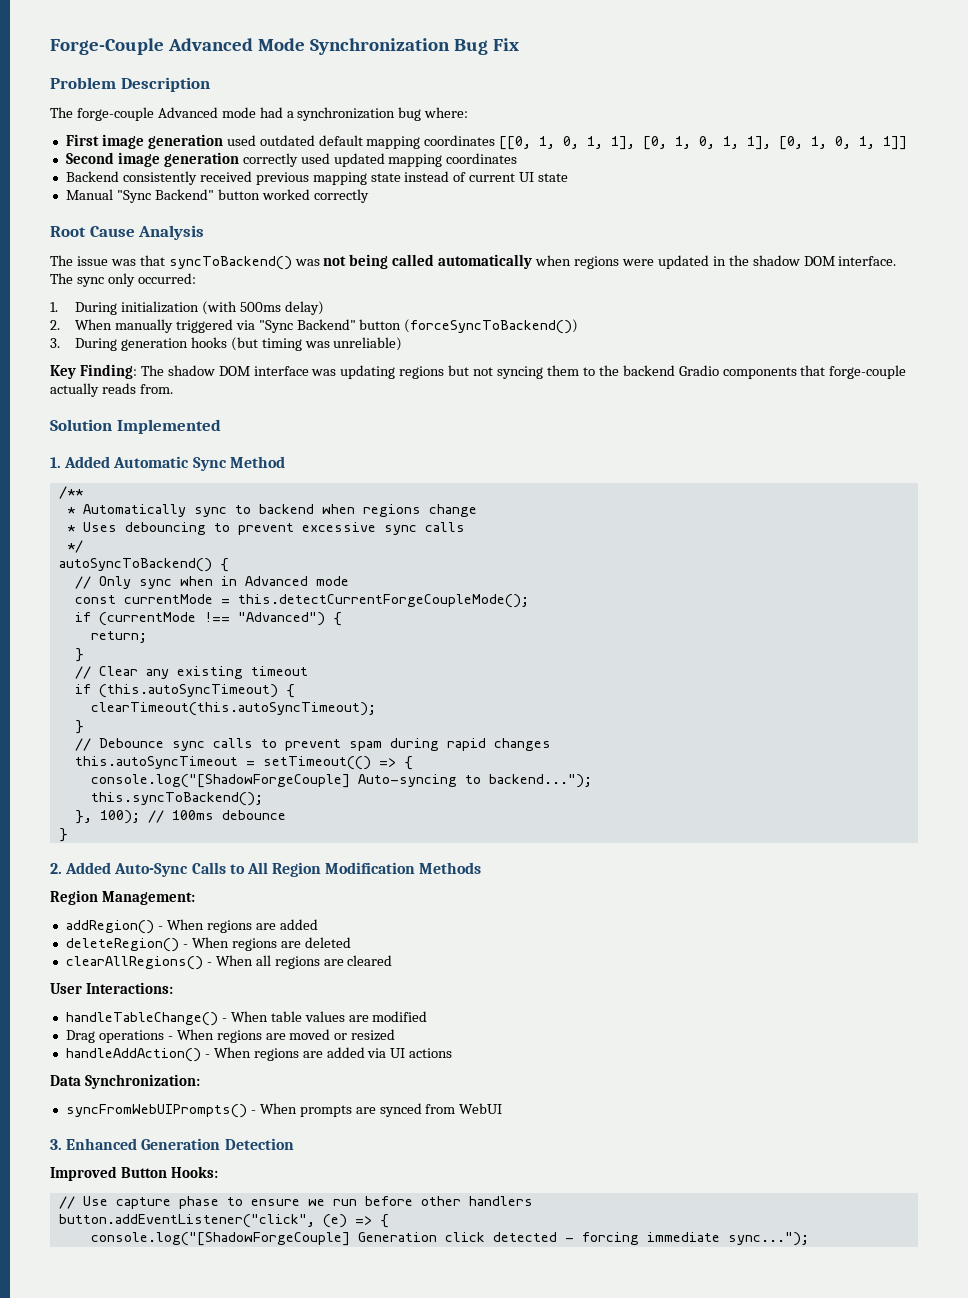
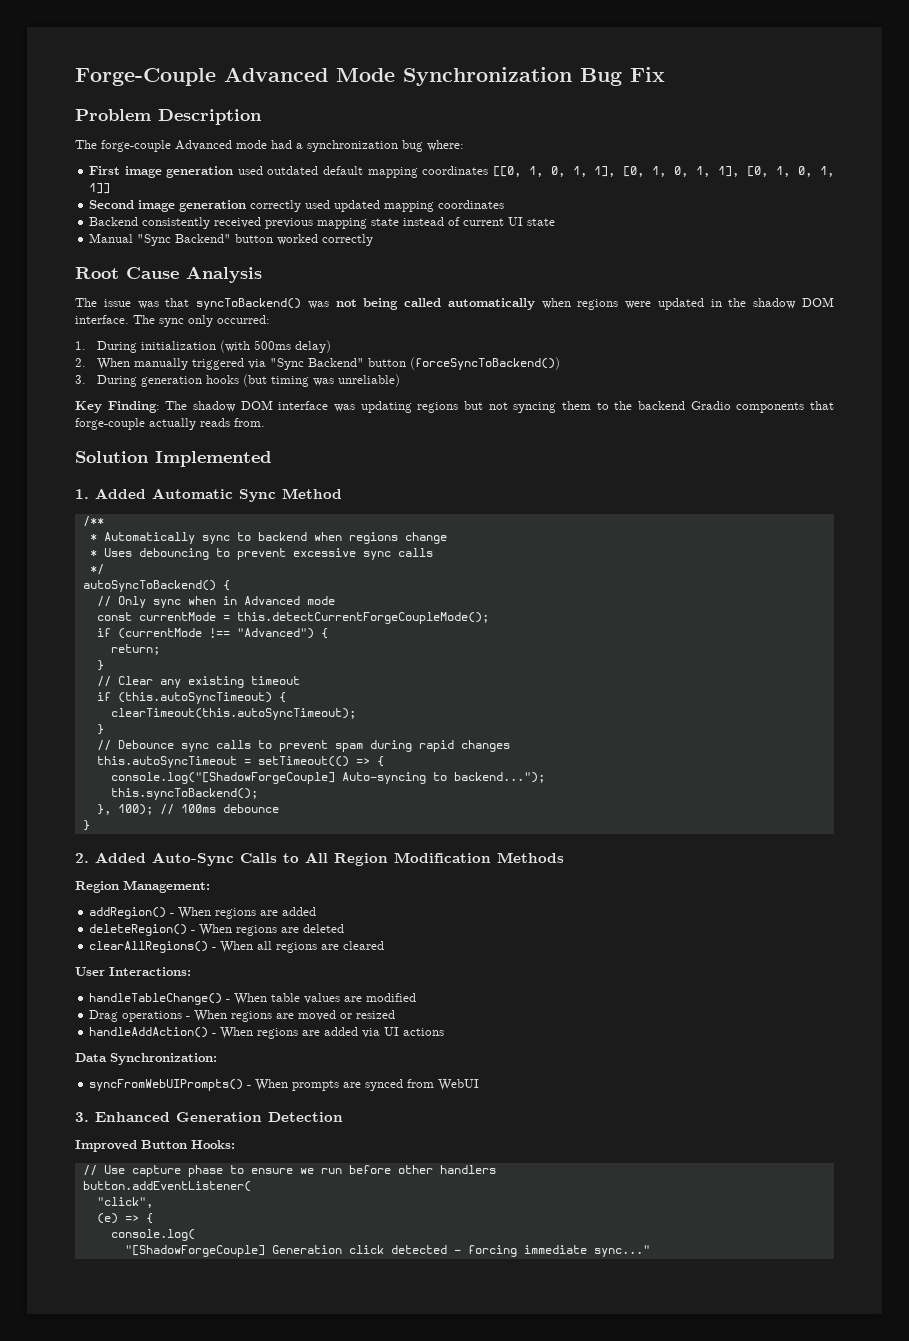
- button.addEventListener("click", (e) => {
+ button.addEventListener(
+ "click",
+ (e) => {
- console.log("[ShadowForgeCouple] Generation click detected - forcing immediate sync...");
+ console.log(
+ "[ShadowForgeCouple] Generation click detected - forcing immediate sync..."

